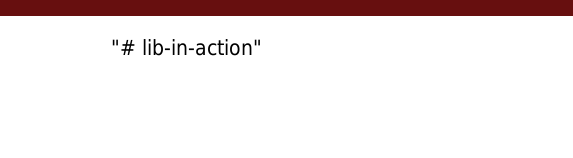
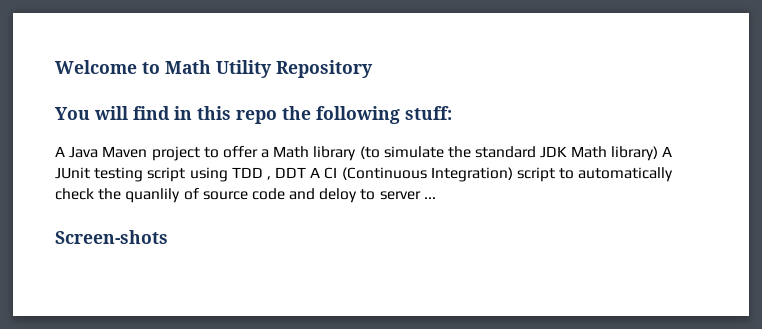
- "# lib-in-action"
+ Welcome to Math Utility Repository
+ You will find in this repo the following stuff:
+ A Java Maven project to offer a Math library (to simulate the standard JDK Math library) A JUnit testing script using TDD , DDT A CI (Continuous Integration) script to automatically check the quanlily of source code and deloy to server ...
+ Screen-shots

